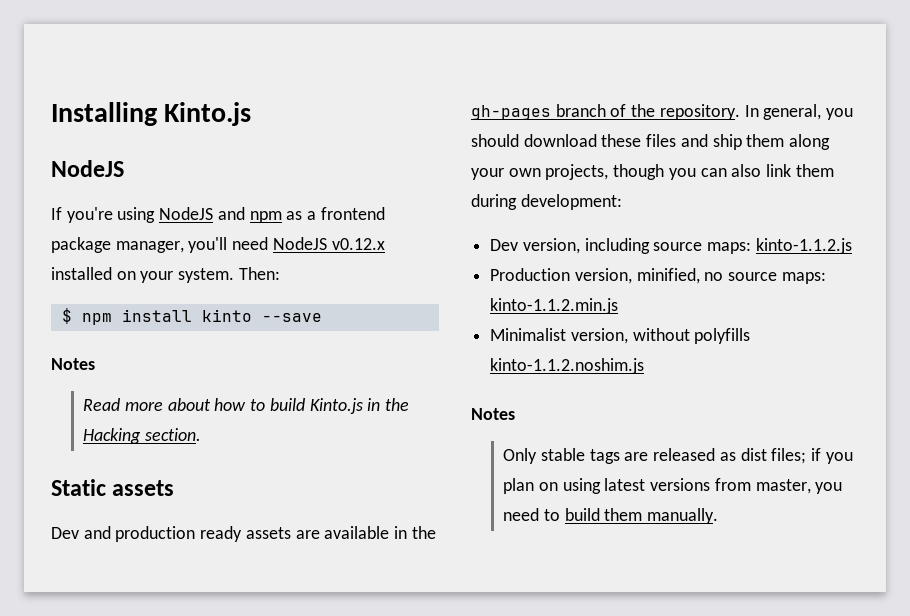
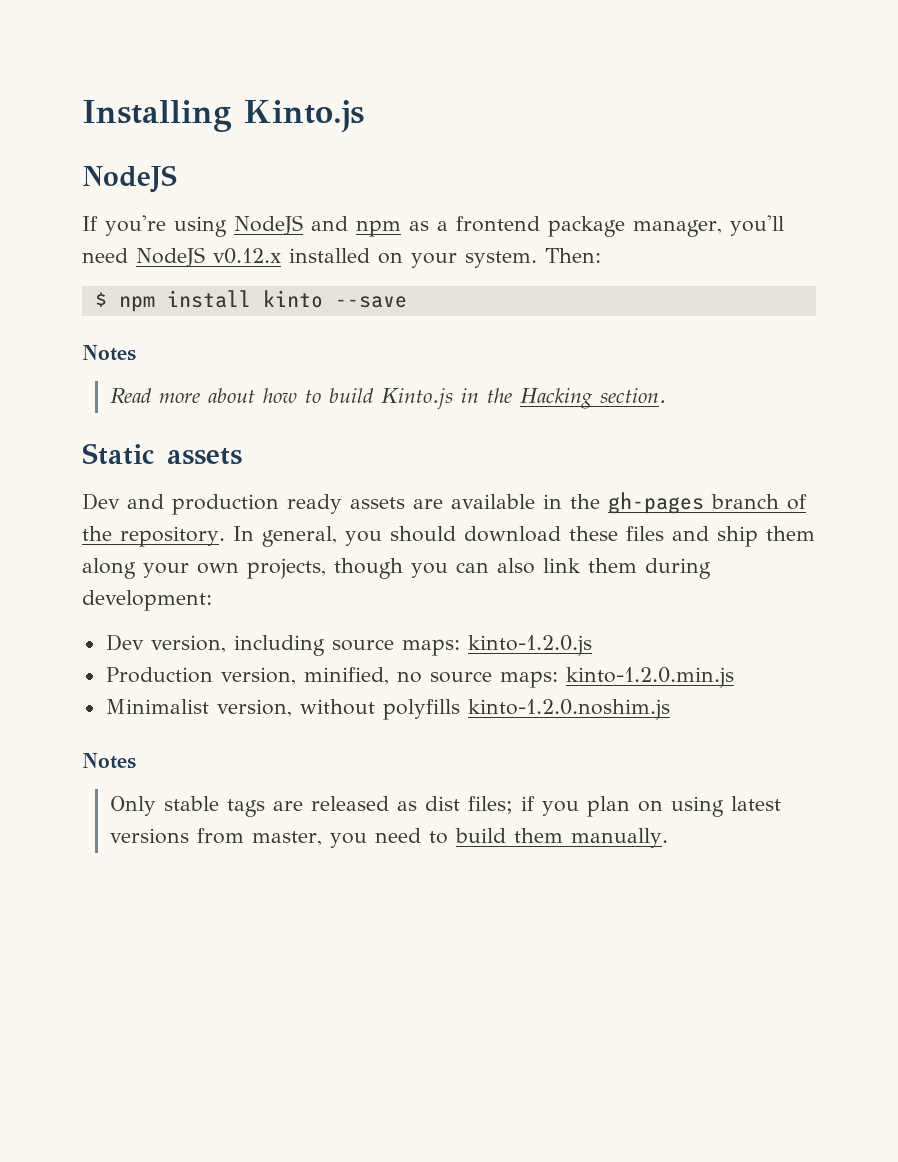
- Dev version, including source maps: kinto-1.1.2.js
+ Dev version, including source maps: kinto-1.2.0.js
- Production version, minified, no source maps: kinto-1.1.2.min.js
+ Production version, minified, no source maps: kinto-1.2.0.min.js
- Minimalist version, without polyfills kinto-1.1.2.noshim.js
+ Minimalist version, without polyfills kinto-1.2.0.noshim.js

